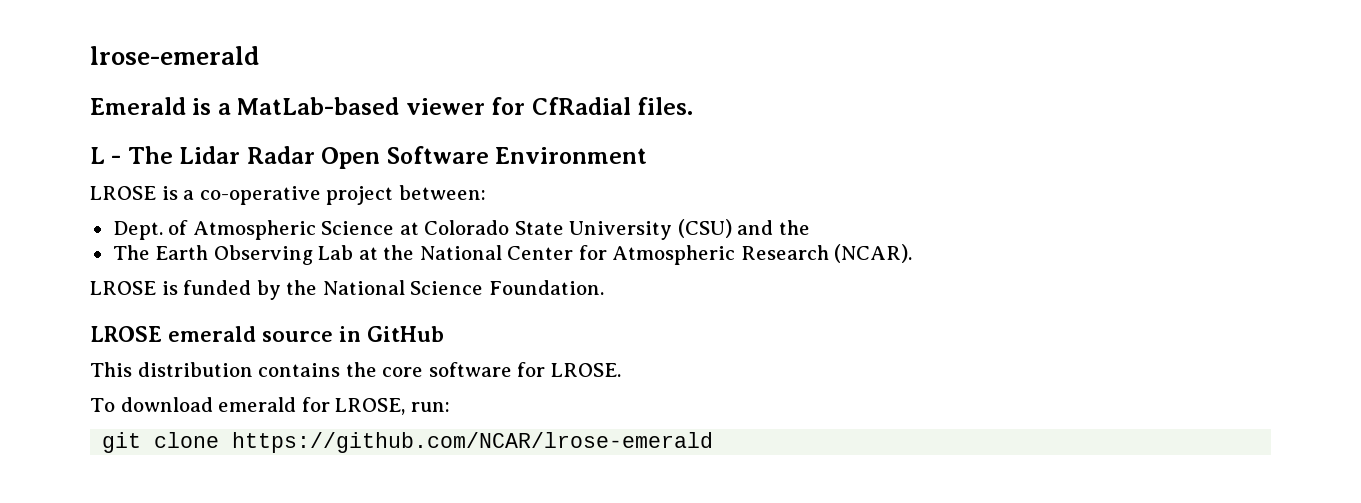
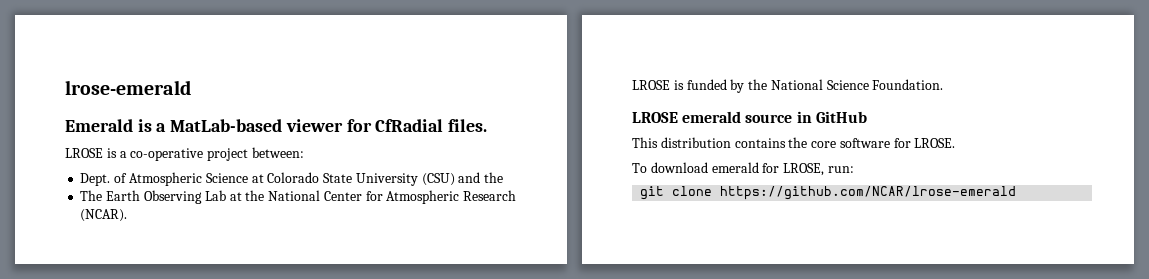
- L - The Lidar Radar Open Software Environment

